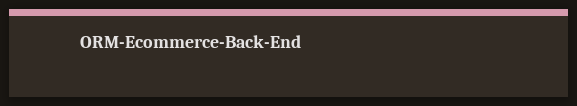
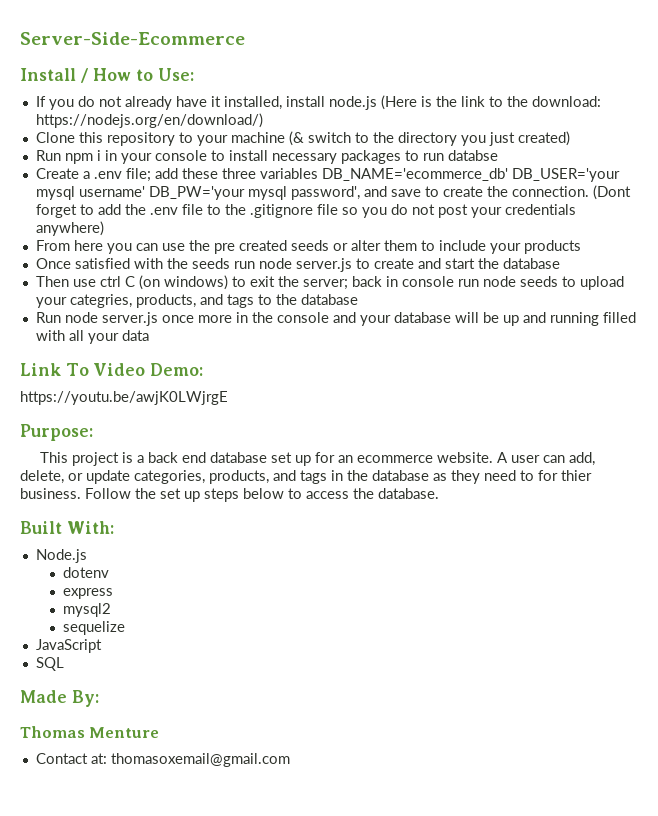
- ORM-Ecommerce-Back-End
+ Server-Side-Ecommerce
+ Install / How to Use:
+ If you do not already have it installed, install node.js (Here is the link to the download: https://nodejs.org/en/download/)
+ Clone this repository to your machine (& switch to the directory you just created)
+ Run npm i in your console to install necessary packages to run databse
+ Create a .env file; add these three variables DB_NAME='ecommerce_db' DB_USER='your mysql username' DB_PW='your mysql password', and save to create the connection. (Dont forget to add the .env file to the .gitignore file so you do not post your credentials anywhere)
+ From here you can use the pre created seeds or alter them to include your products
+ Once satisfied with the seeds run node server.js to create and start the database
+ Then use ctrl C (on windows) to exit the server; back in console run node seeds to upload your categries, products, and tags to the database
+ Run node server.js once more in the console and your database will be up and running filled with all your data
+ Link To Video Demo:
+ https://youtu.be/awjK0LWjrgE
+ Purpose:
+ This project is a back end database set up for an ecommerce website. A user can add, delete, or update categories, products, and tags in the database as they need to for thier business. Follow the set up steps below to access the database.
+ Built With:
+ Node.js
+ dotenv
+ express
+ mysql2
+ sequelize
+ JavaScript
+ SQL
+ Made By:
+ Thomas Menture
+ Contact at: thomasoxemail@gmail.com

